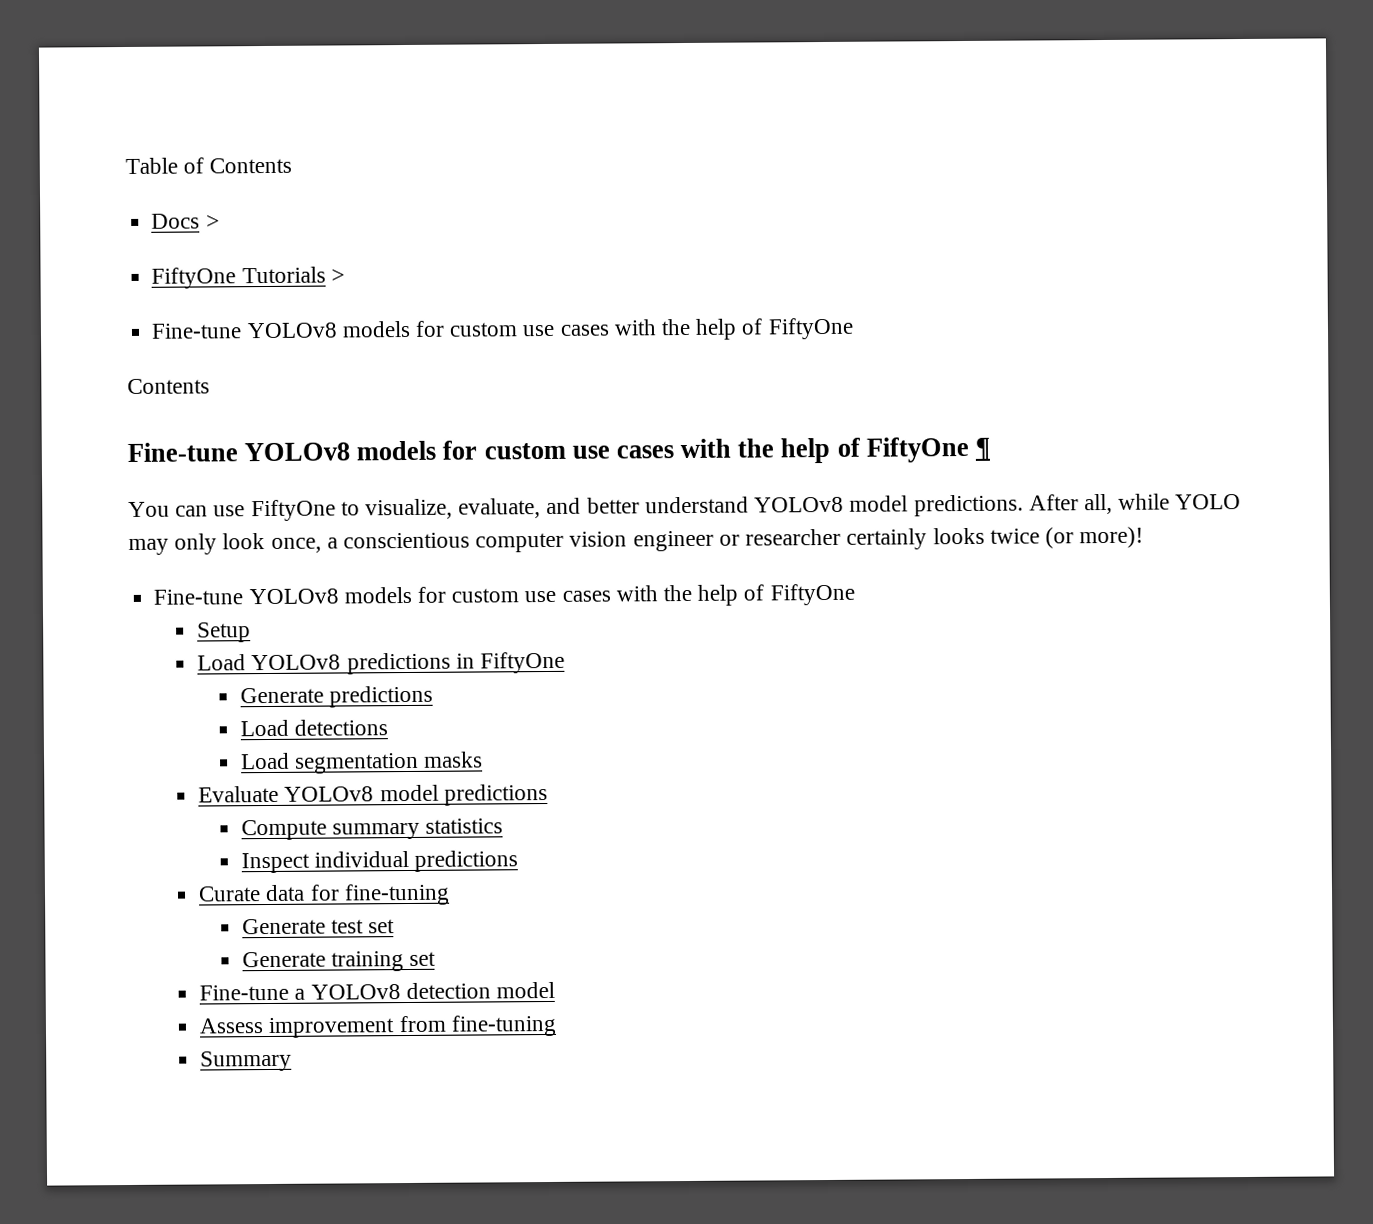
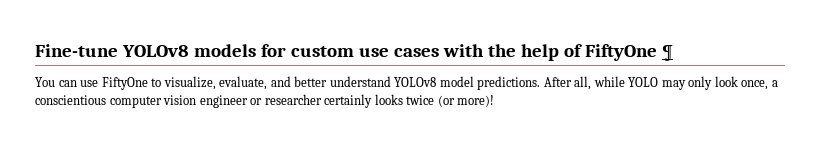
- Table of Contents
- Docs >
- FiftyOne Tutorials >
- Fine-tune YOLOv8 models for custom use cases with the help of FiftyOne
- Contents
  After all, while YOLO may only look once, a conscientious computer vision engineer or researcher certainly looks twice (or more)!
- Fine-tune YOLOv8 models for custom use cases with the help of FiftyOne
- Setup
- Load YOLOv8 predictions in FiftyOne
- Generate predictions
- Load detections
- Load segmentation masks
- Evaluate YOLOv8 model predictions
- Compute summary statistics
- Inspect individual predictions
- Curate data for fine-tuning
- Generate test set
- Generate training set
- Fine-tune a YOLOv8 detection model
- Assess improvement from fine-tuning
- Summary

